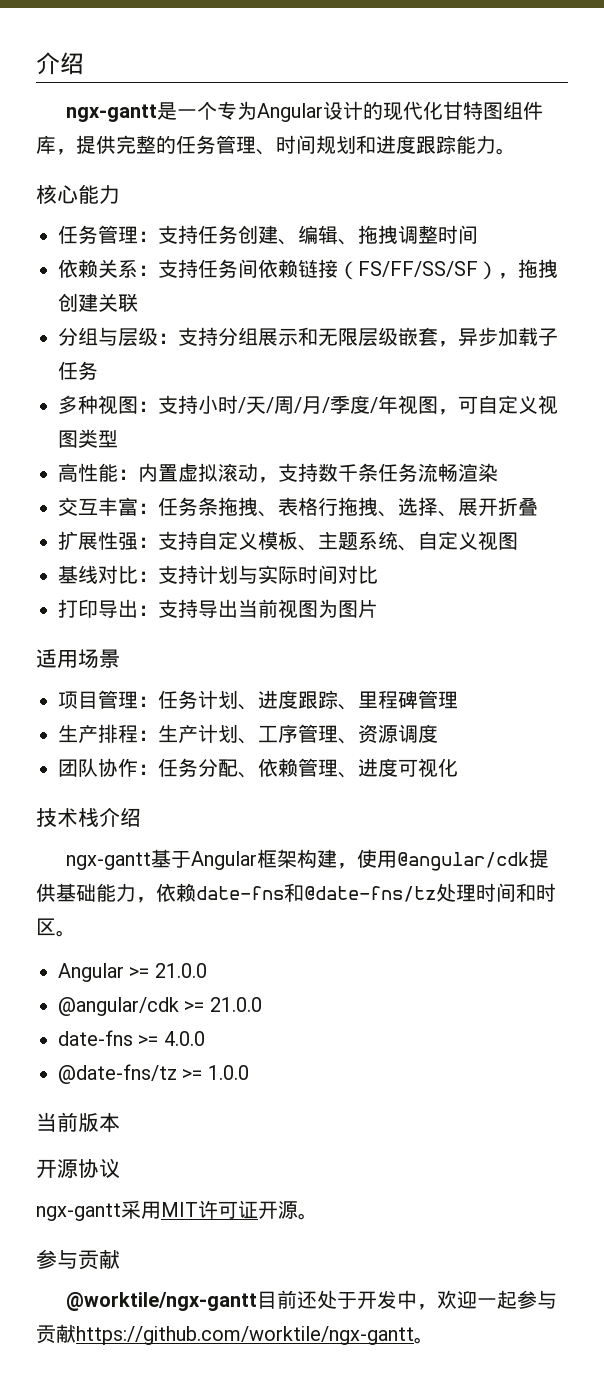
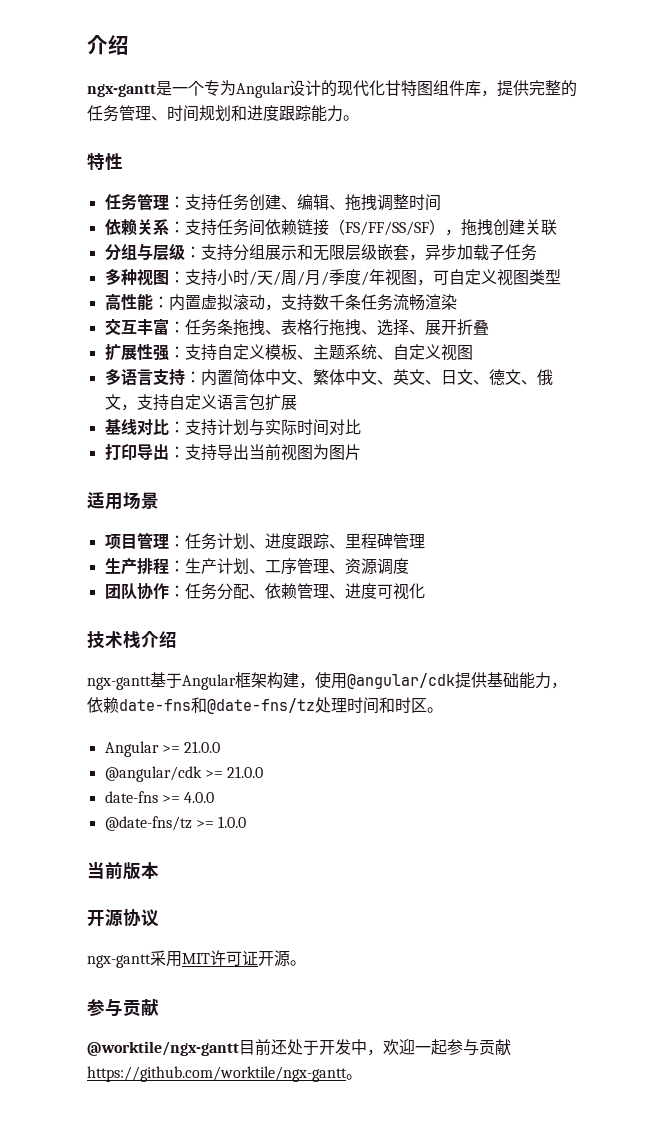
- 核心能力
+ 特性
+ 多语言支持：内置简体中文、繁体中文、英文、日文、德文、俄文，支持自定义语言包扩展

